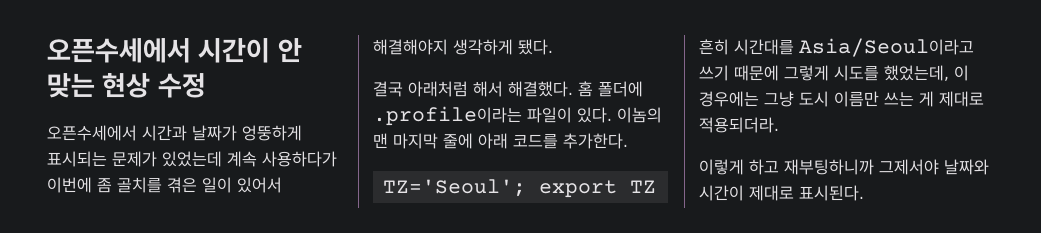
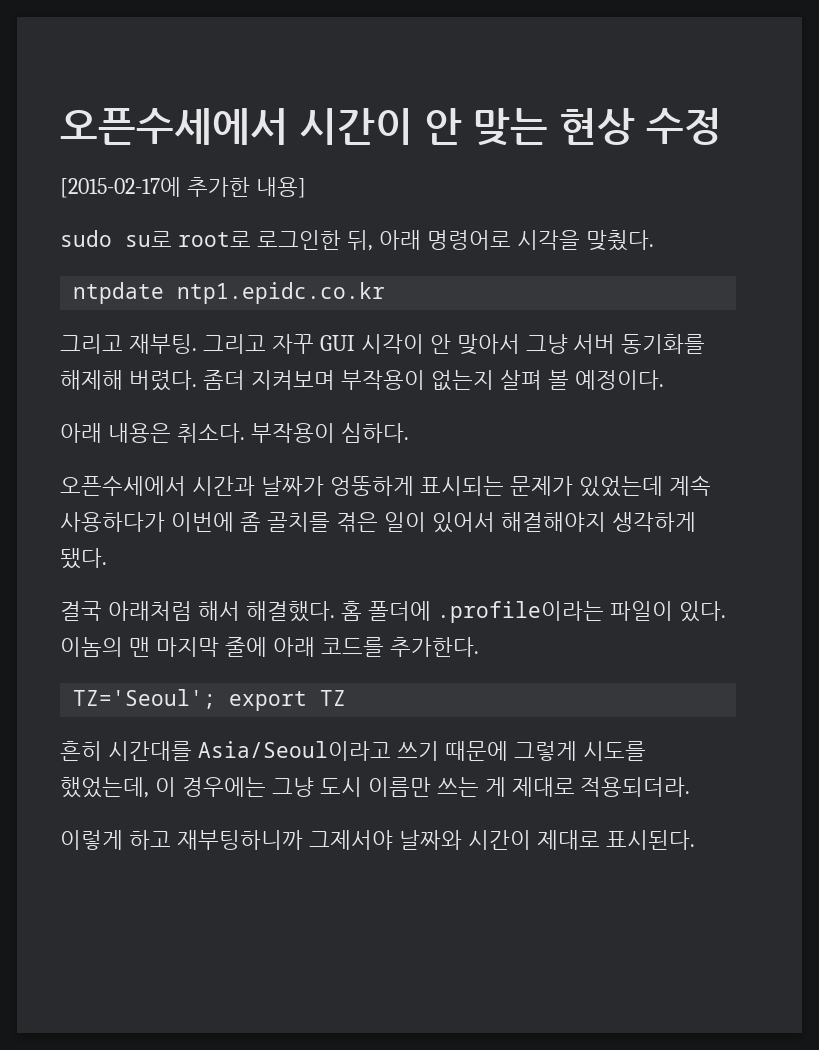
+ [2015-02-17에 추가한 내용]
+ sudo su로 root로 로그인한 뒤, 아래 명령어로 시각을 맞췄다.
+ ntpdate ntp1.epidc.co.kr
+ 그리고 재부팅. 그리고 자꾸 GUI 시각이 안 맞아서 그냥 서버 동기화를 해제해 버렸다. 좀더 지켜보며 부작용이 없는지 살펴 볼 예정이다.
+ 아래 내용은 취소다. 부작용이 심하다.

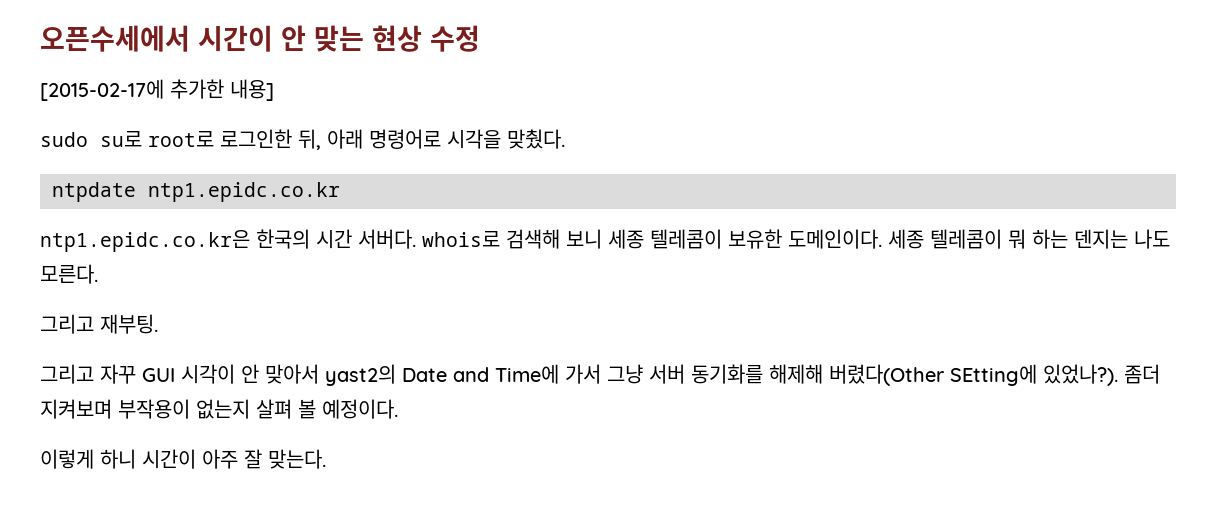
+ ntp1.epidc.co.kr은 한국의 시간 서버다. whois로 검색해 보니 세종 텔레콤이 보유한 도메인이다. 세종 텔레콤이 뭐 하는 덴지는 나도 모른다.
- 그리고 재부팅. 그리고 자꾸 GUI 시각이 안 맞아서 그냥 서버 동기화를 해제해 버렸다.
+ 그리고 재부팅.
+ 그리고 자꾸 GUI 시각이 안 맞아서 yast2의 Date and Time에 가서 그냥 서버 동기화를 해제해 버렸다(Other SEtting에 있었나?).
- 아래 내용은 취소다. 부작용이 심하다.
- 오픈수세에서 시간과 날짜가 엉뚱하게 표시되는 문제가 있었는데 계속 사용하다가 이번에 좀 골치를 겪은 일이 있어서 해결해야지 생각하게 됐다.
- 결국 아래처럼 해서 해결했다. 홈 폴더에 .profile이라는 파일이 있다. 이놈의 맨 마지막 줄에 아래 코드를 추가한다.
- TZ='Seoul'; export TZ
- 흔히 시간대를 Asia/Seoul이라고 쓰기 때문에 그렇게 시도를 했었는데, 이 경우에는 그냥 도시 이름만 쓰는 게 제대로 적용되더라.
- 이렇게 하고 재부팅하니까 그제서야 날짜와 시간이 제대로 표시된다.
+ 이렇게 하니 시간이 아주 잘 맞는다.

